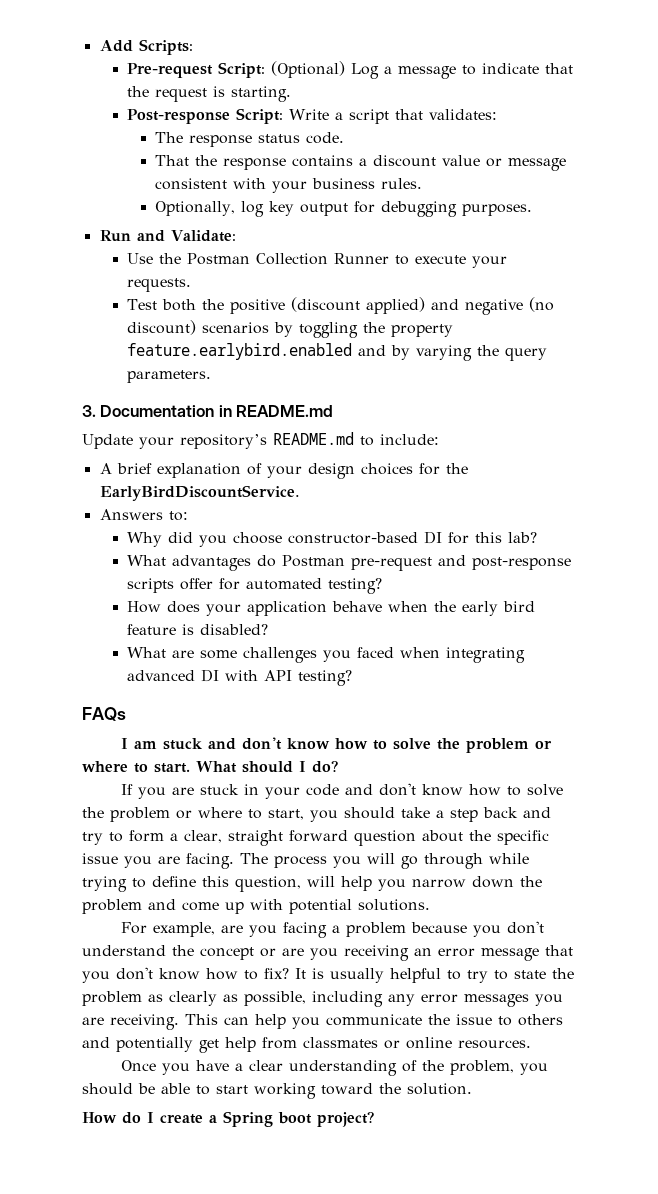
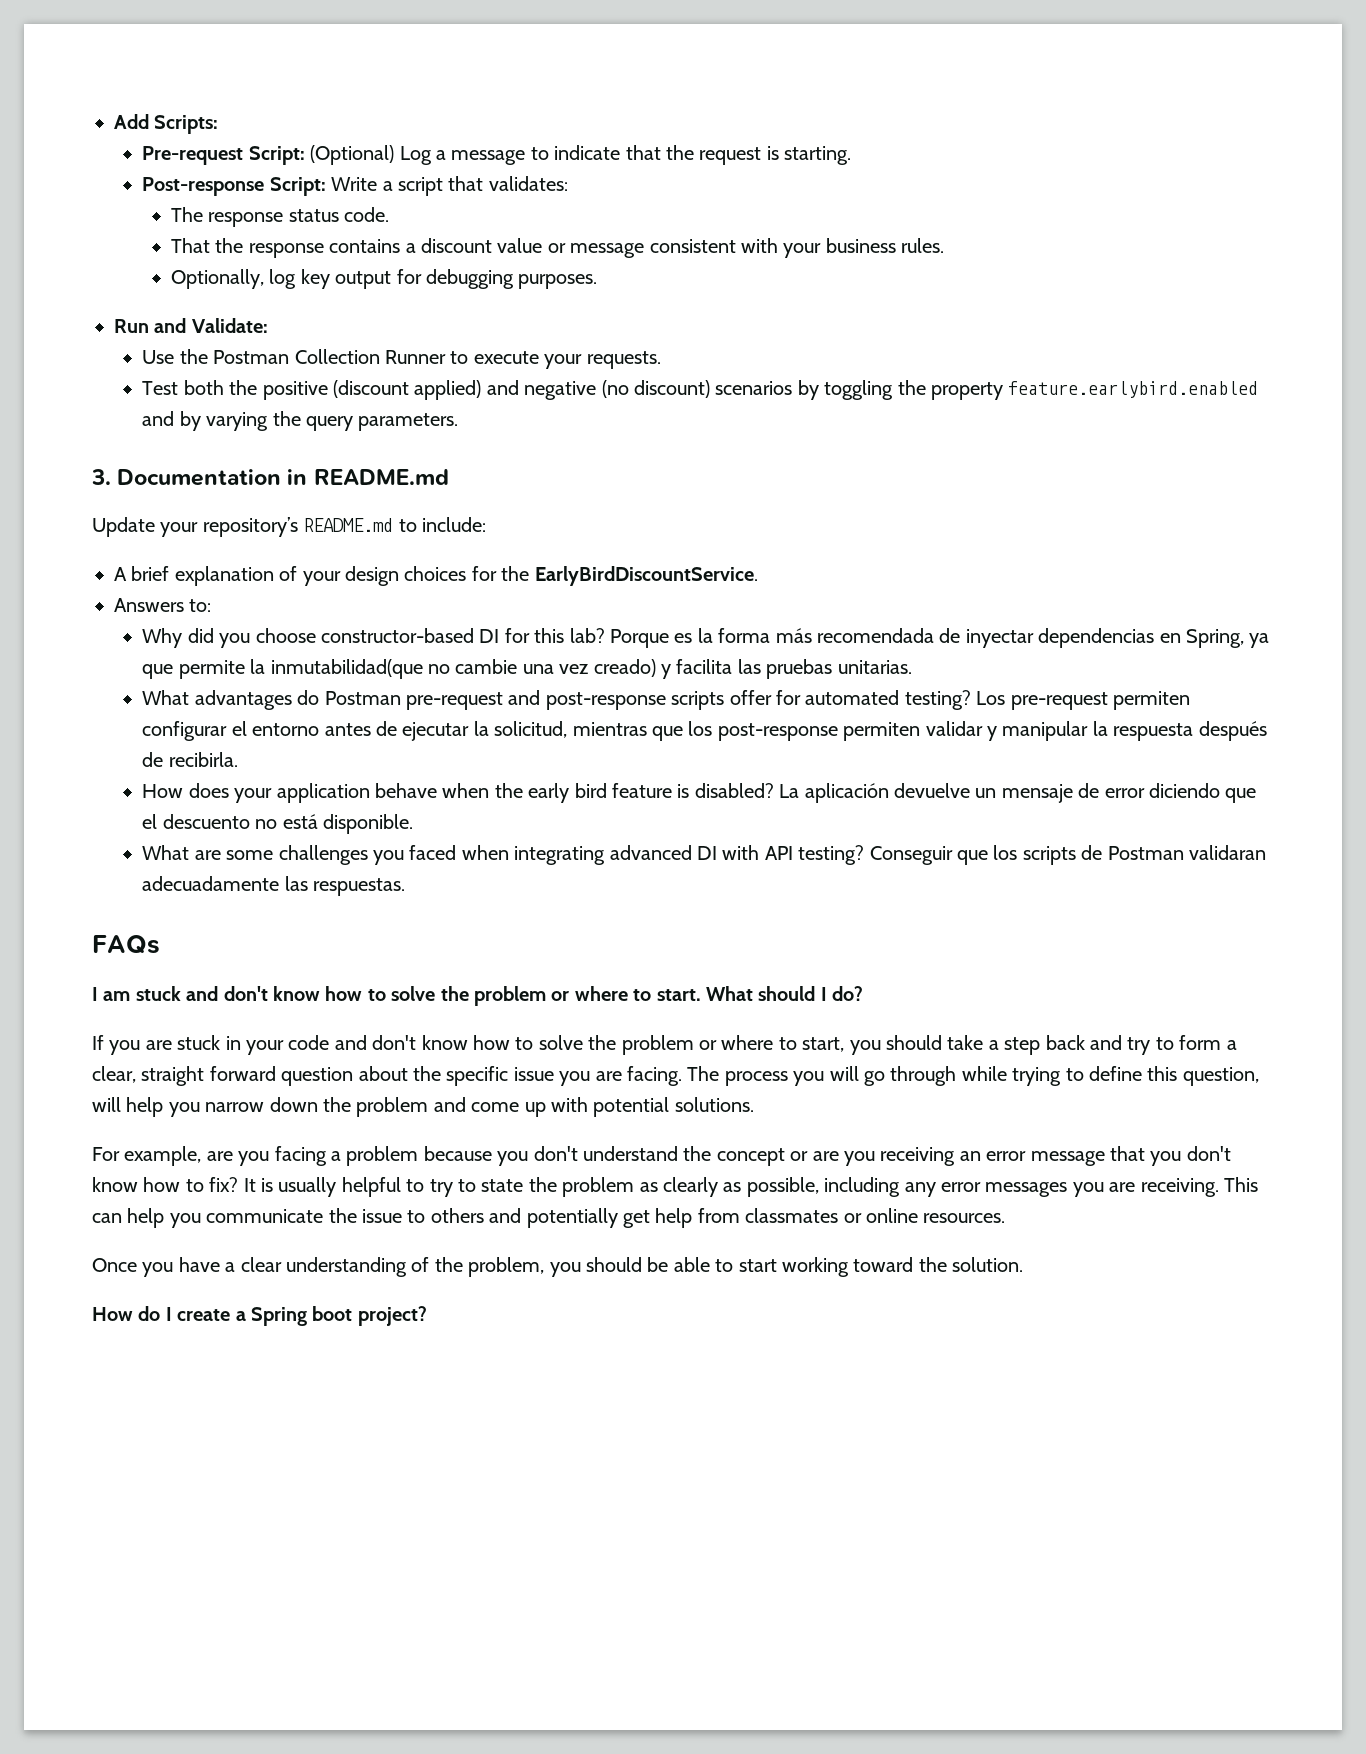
+ Porque es la forma más recomendada de inyectar dependencias en Spring, ya que permite la inmutabilidad(que no cambie una vez creado) y facilita las pruebas unitarias.
+ Los pre-request permiten configurar el entorno antes de ejecutar la solicitud, mientras que los post-response permiten validar y manipular la respuesta después de recibirla.
+ La aplicación devuelve un mensaje de error diciendo que el descuento no está disponible.
+ Conseguir que los scripts de Postman validaran adecuadamente las respuestas.

